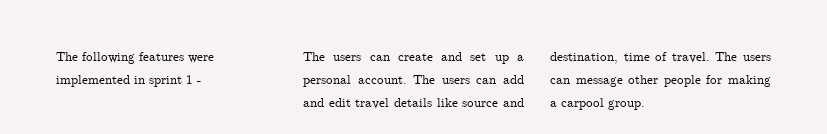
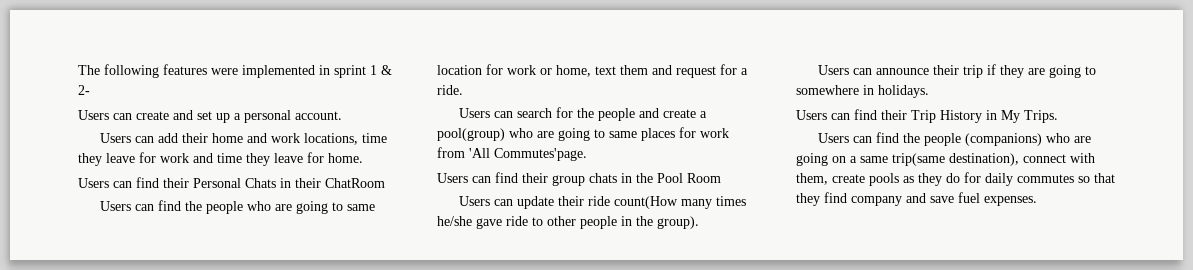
- The following features were implemented in sprint 1 -
- The users can create and set up a personal account. The users can add and edit travel details like source and destination, time of travel. The users can message other people for making a carpool group.
+ The following features were implemented in sprint 1 & 2-
+ Users can create and set up a personal account.
+ Users can add their home and work locations, time they leave for work and time they leave for home.
+ Users can find their Personal Chats in their ChatRoom
+ Users can find the people who are going to same location for work or home, text them and request for a ride.
+ Users can search for the people and create a pool(group) who are going to same places for work from 'All Commutes'page.
+ Users can find their group chats in the Pool Room
+ Users can update their ride count(How many times he/she gave ride to other people in the group).
+ Users can announce their trip if they are going to somewhere in holidays.
+ Users can find their Trip History in My Trips.
+ Users can find the people (companions) who are going on a same trip(same destination), connect with them, create pools as they do for daily commutes so that they find company and save fuel expenses.

